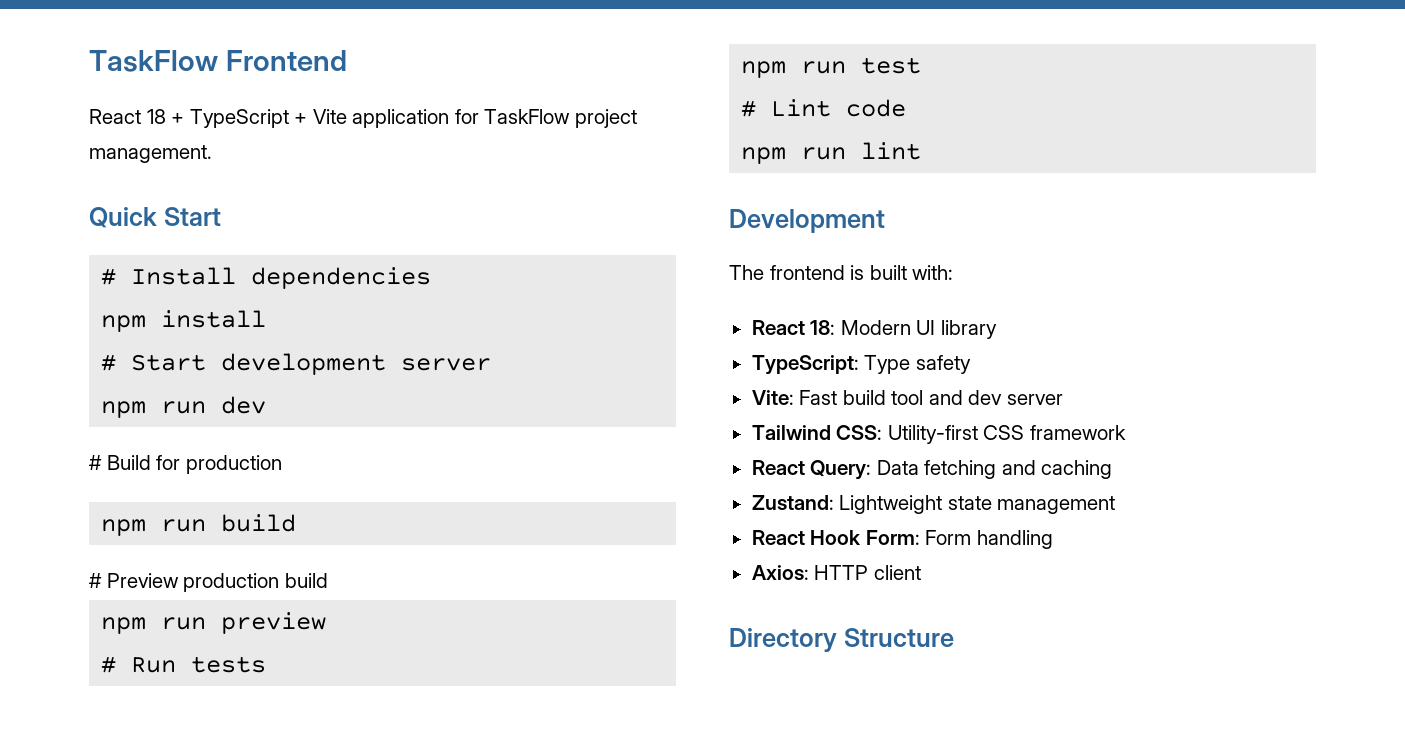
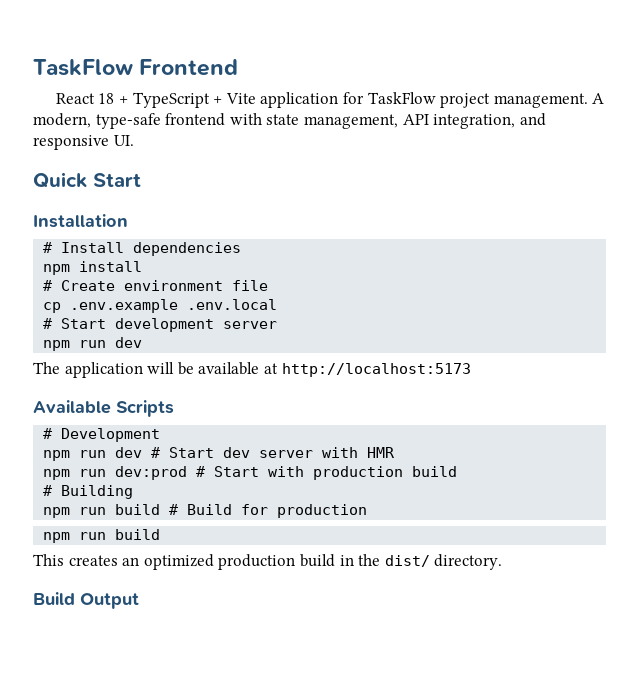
+ A modern, type-safe frontend with state management, API integration, and responsive UI.
+ Installation
+ # Create environment file
+ cp .env.example .env.local
- # Build for production
+ The application will be available at http://localhost:5173
+ Available Scripts
+ # Development
+ npm run dev # Start dev server with HMR
+ npm run dev:prod # Start with production build
+ # Building
+ npm run build # Build for production
- # Preview production build
- npm run preview
- # Run tests
- npm run test
- # Lint code
- npm run lint
- Development
- The frontend is built with:
- React 18: Modern UI library
- TypeScript: Type safety
- Vite: Fast build tool and dev server
- Tailwind CSS: Utility-first CSS framework
- React Query: Data fetching and caching
- Zustand: Lightweight state management
- React Hook Form: Form handling
- Axios: HTTP client
- Directory Structure
+ This creates an optimized production build in the dist/ directory.
+ Build Output

